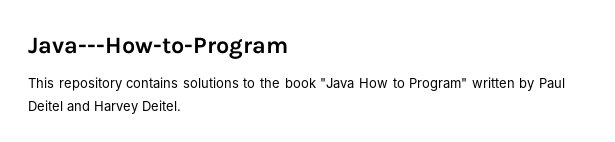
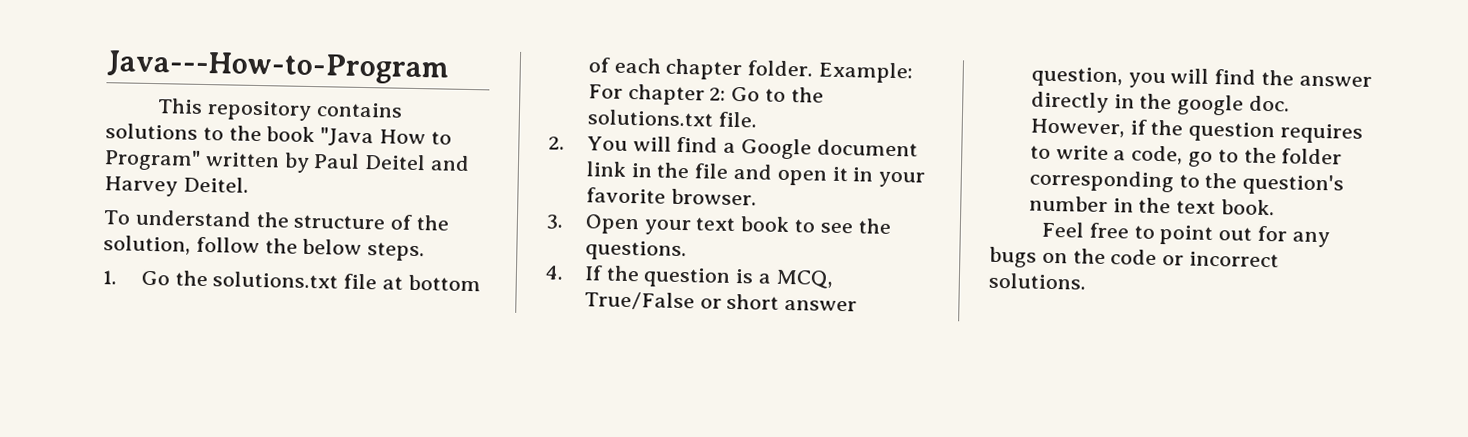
+ To understand the structure of the solution, follow the below steps.
+ 1. Go the solutions.txt file at bottom of each chapter folder. Example: For chapter 2: Go to the solutions.txt file.
+ 2. You will find a Google document link in the file and open it in your favorite browser.
+ 3. Open your text book to see the questions.
+ 4. If the question is a MCQ, True/False or short answer question, you will find the answer directly in the google doc. However, if the question requires to write a code, go to the folder corresponding to the question's number in the text book.
+ Feel free to point out for any bugs on the code or incorrect solutions.

